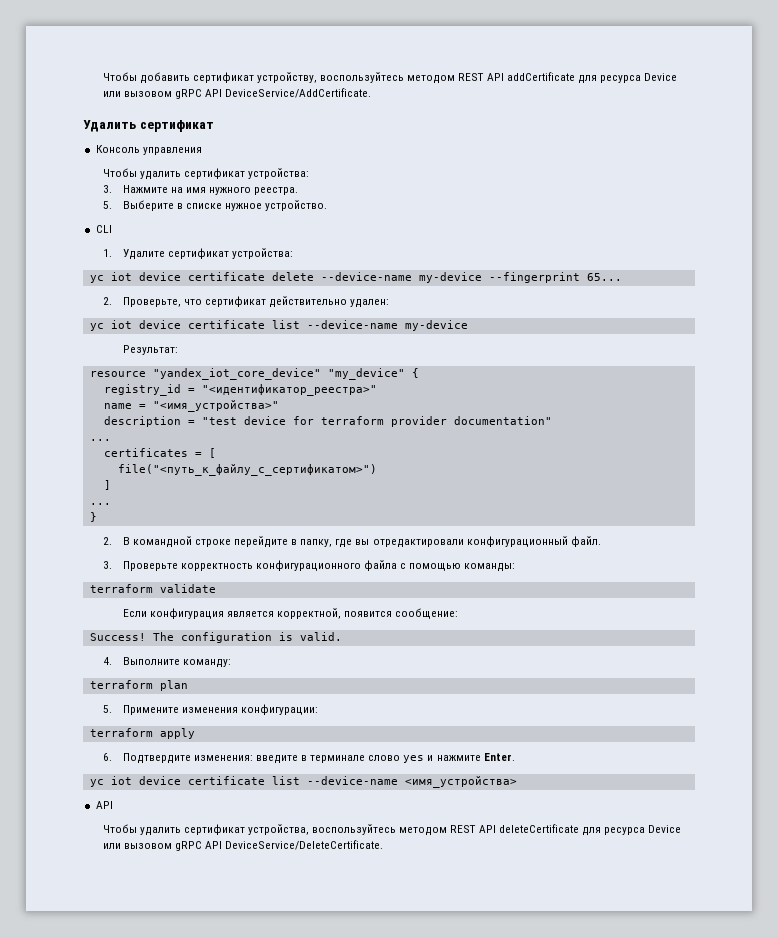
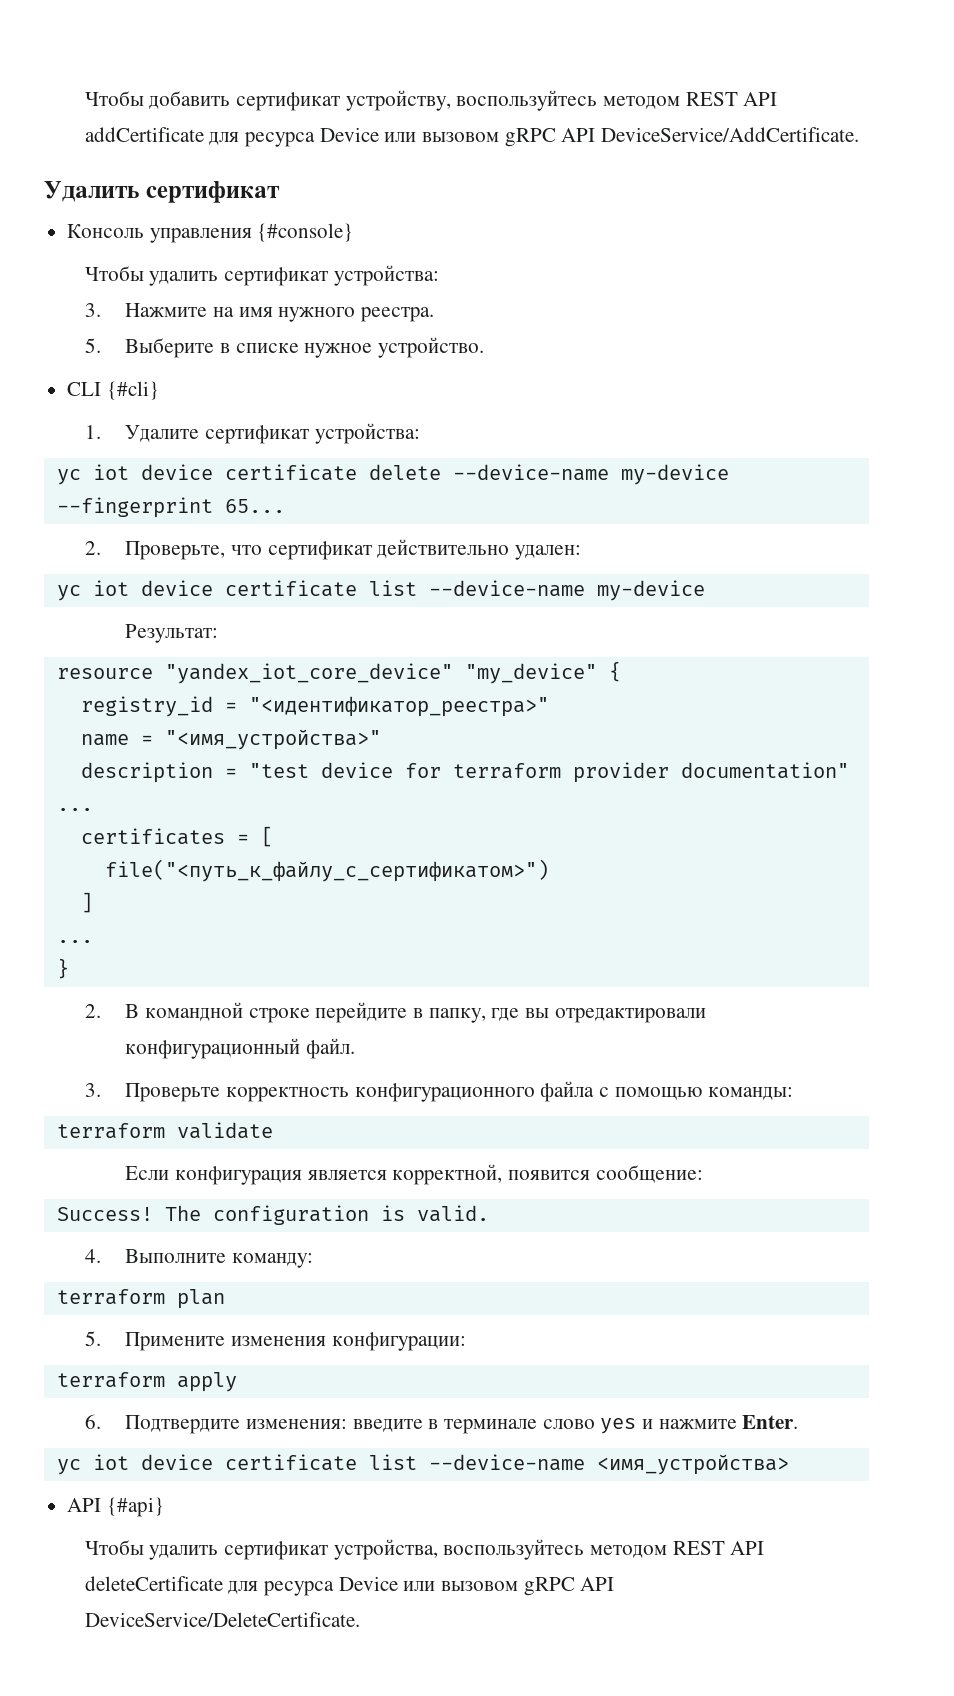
- Консоль управления
+ Консоль управления {#console}
- CLI
+ CLI {#cli}
  yc iot device certificate list --device-name <имя_устройства>
- API
+ API {#api}

